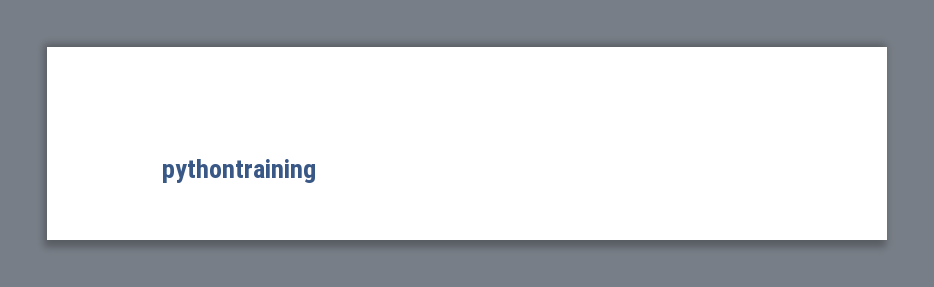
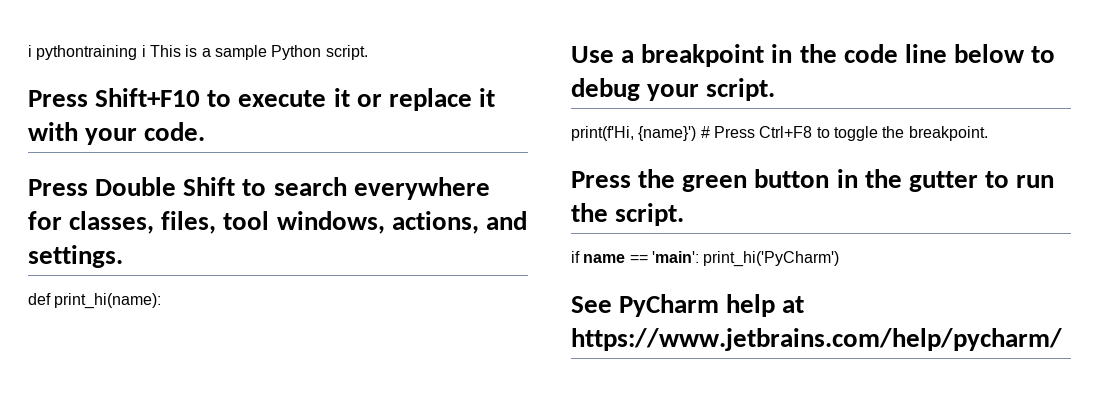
- pythontraining
+ i pythontraining i This is a sample Python script.
+ Press Shift+F10 to execute it or replace it with your code.
+ Press Double Shift to search everywhere for classes, files, tool windows, actions, and settings.
+ def print_hi(name):
+ Use a breakpoint in the code line below to debug your script.
+ print(f'Hi, {name}') # Press Ctrl+F8 to toggle the breakpoint.
+ Press the green button in the gutter to run the script.
+ if name == 'main': print_hi('PyCharm')
+ See PyCharm help at https://www.jetbrains.com/help/pycharm/

